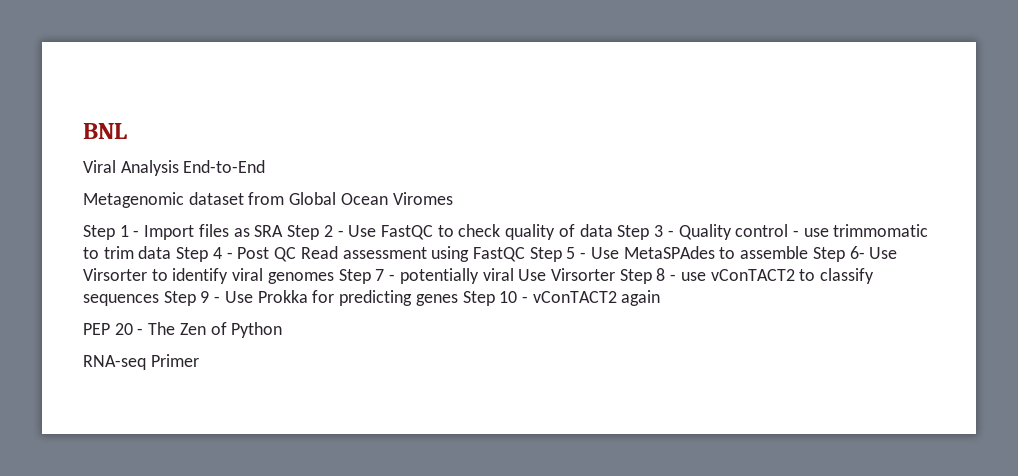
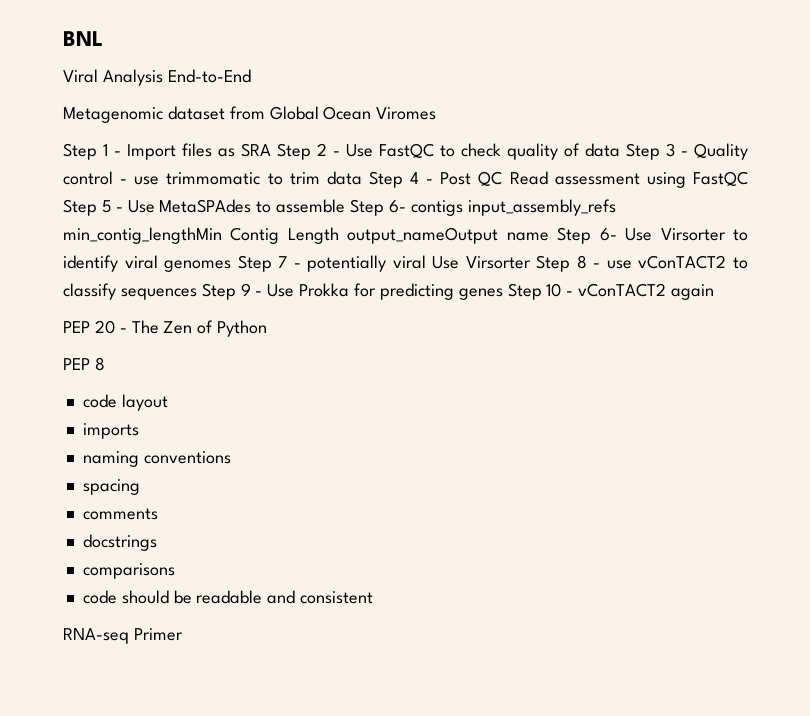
- Step 1 - Import files as SRA Step 2 - Use FastQC to check quality of data Step 3 - Quality control - use trimmomatic to trim data Step 4 - Post QC Read assessment using FastQC Step 5 - Use MetaSPAdes to assemble Step 6- Use Virsorter to identify viral genomes Step 7 - potentially viral Use Virsorter Step 8 - use vConTACT2 to classify sequences Step 9 - Use Prokka for predicting genes Step 10 - vConTACT2 again
+ Step 1 - Import files as SRA Step 2 - Use FastQC to check quality of data Step 3 - Quality control - use trimmomatic to trim data Step 4 - Post QC Read assessment using FastQC Step 5 - Use MetaSPAdes to assemble Step 6- contigs input_assembly_refs min_contig_lengthMin Contig Length output_nameOutput name Step 6- Use Virsorter to identify viral genomes Step 7 - potentially viral Use Virsorter Step 8 - use vConTACT2 to classify sequences Step 9 - Use Prokka for predicting genes Step 10 - vConTACT2 again
+ PEP 8
+ code layout
+ imports
+ naming conventions
+ spacing
+ comments
+ docstrings
+ comparisons
+ code should be readable and consistent

